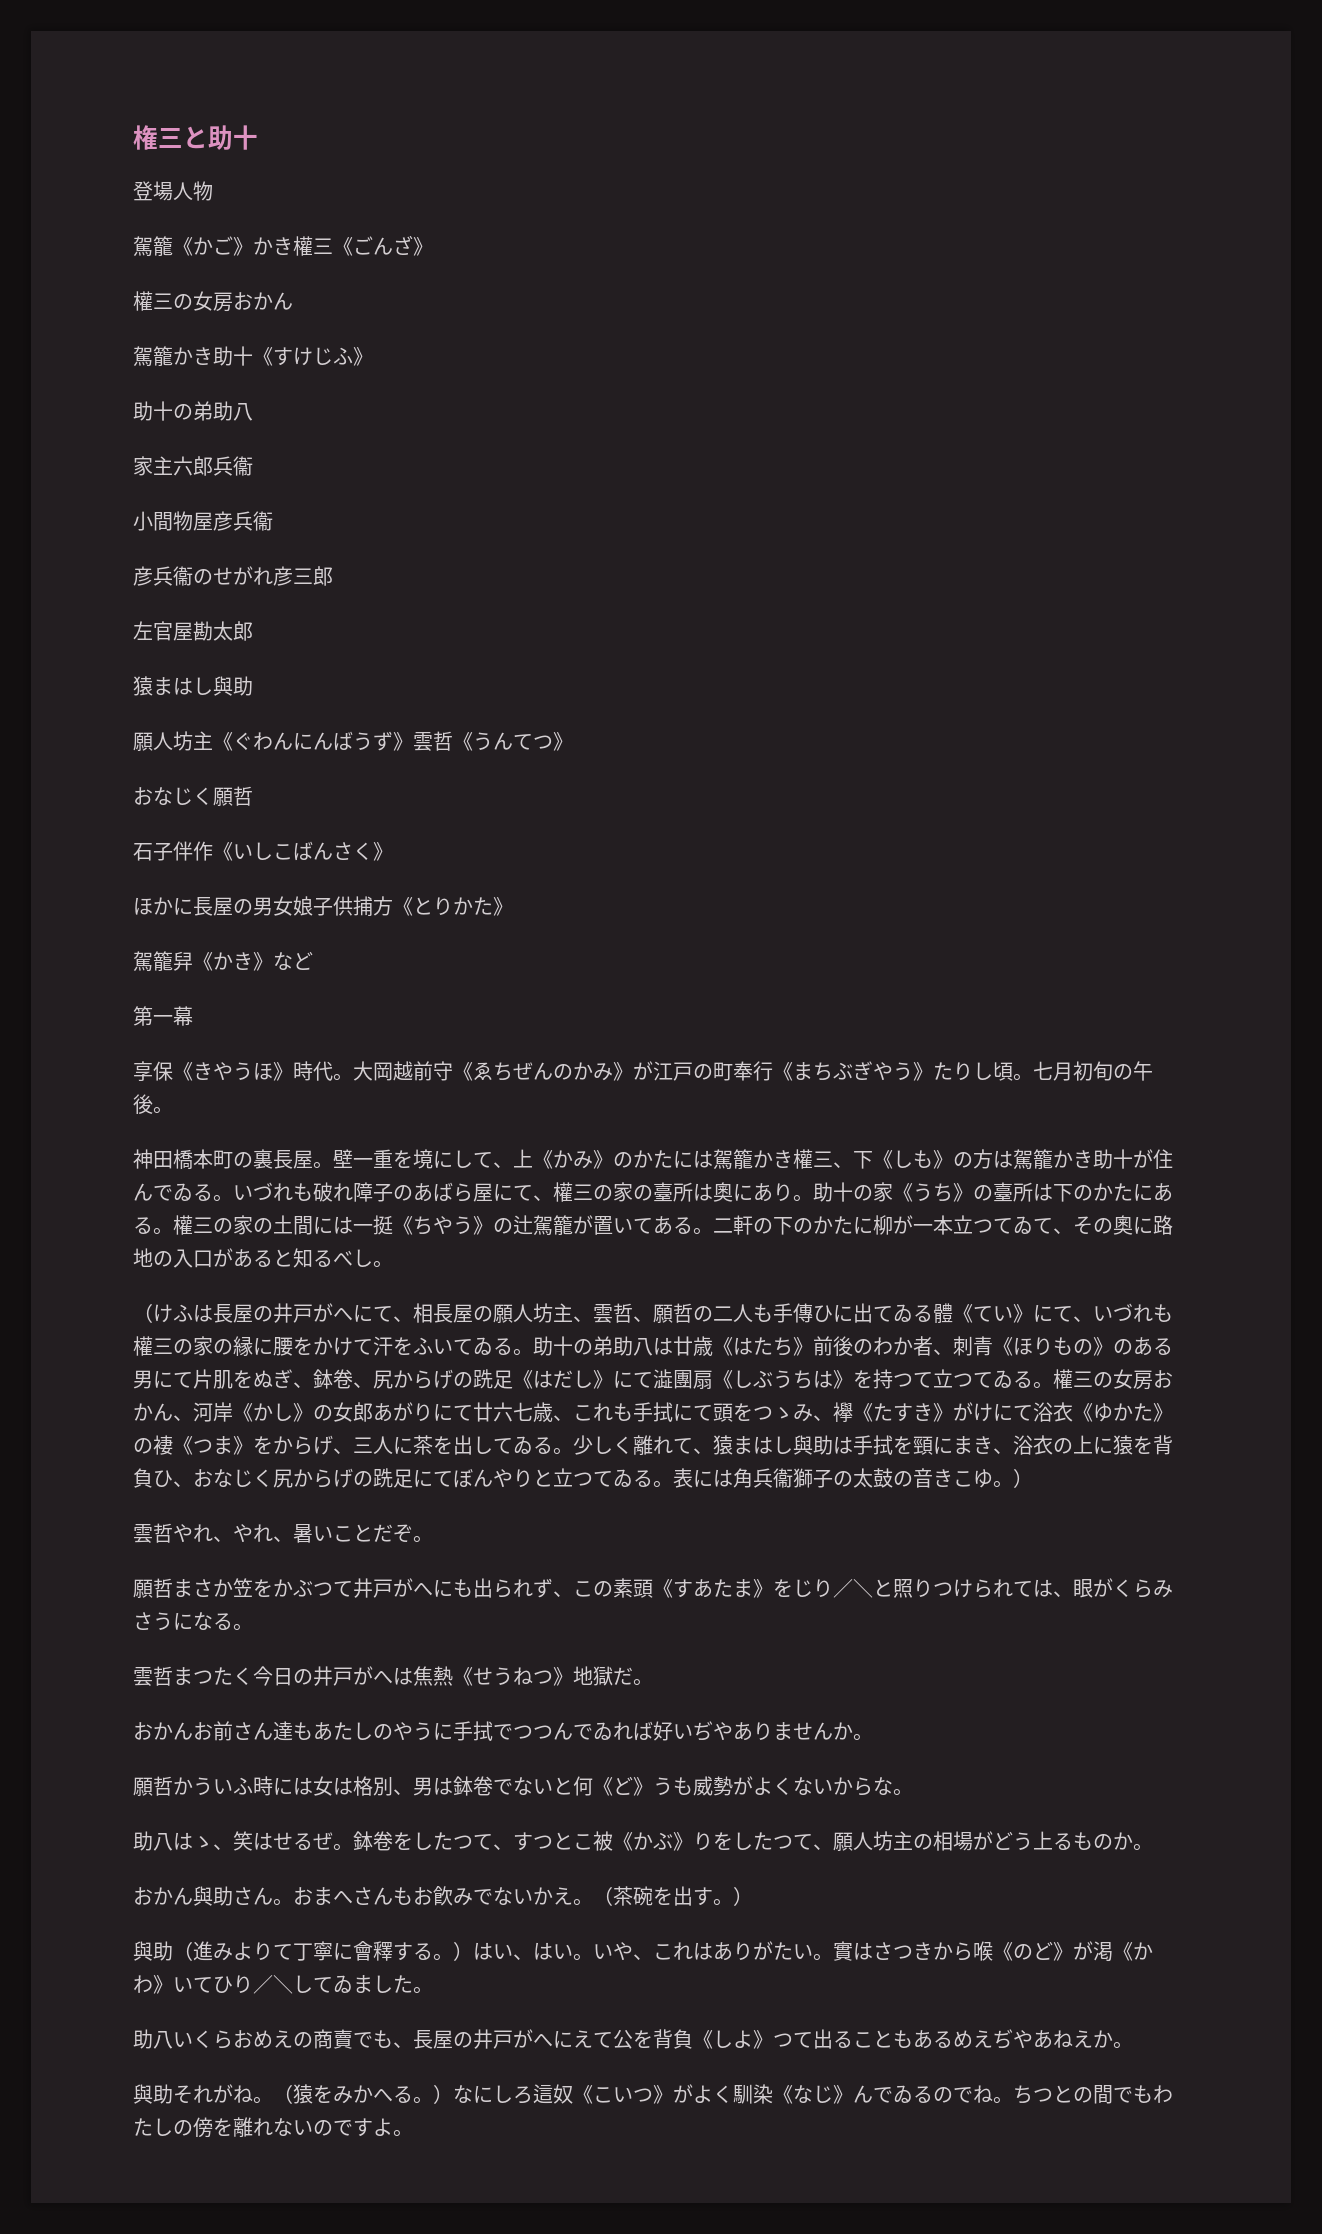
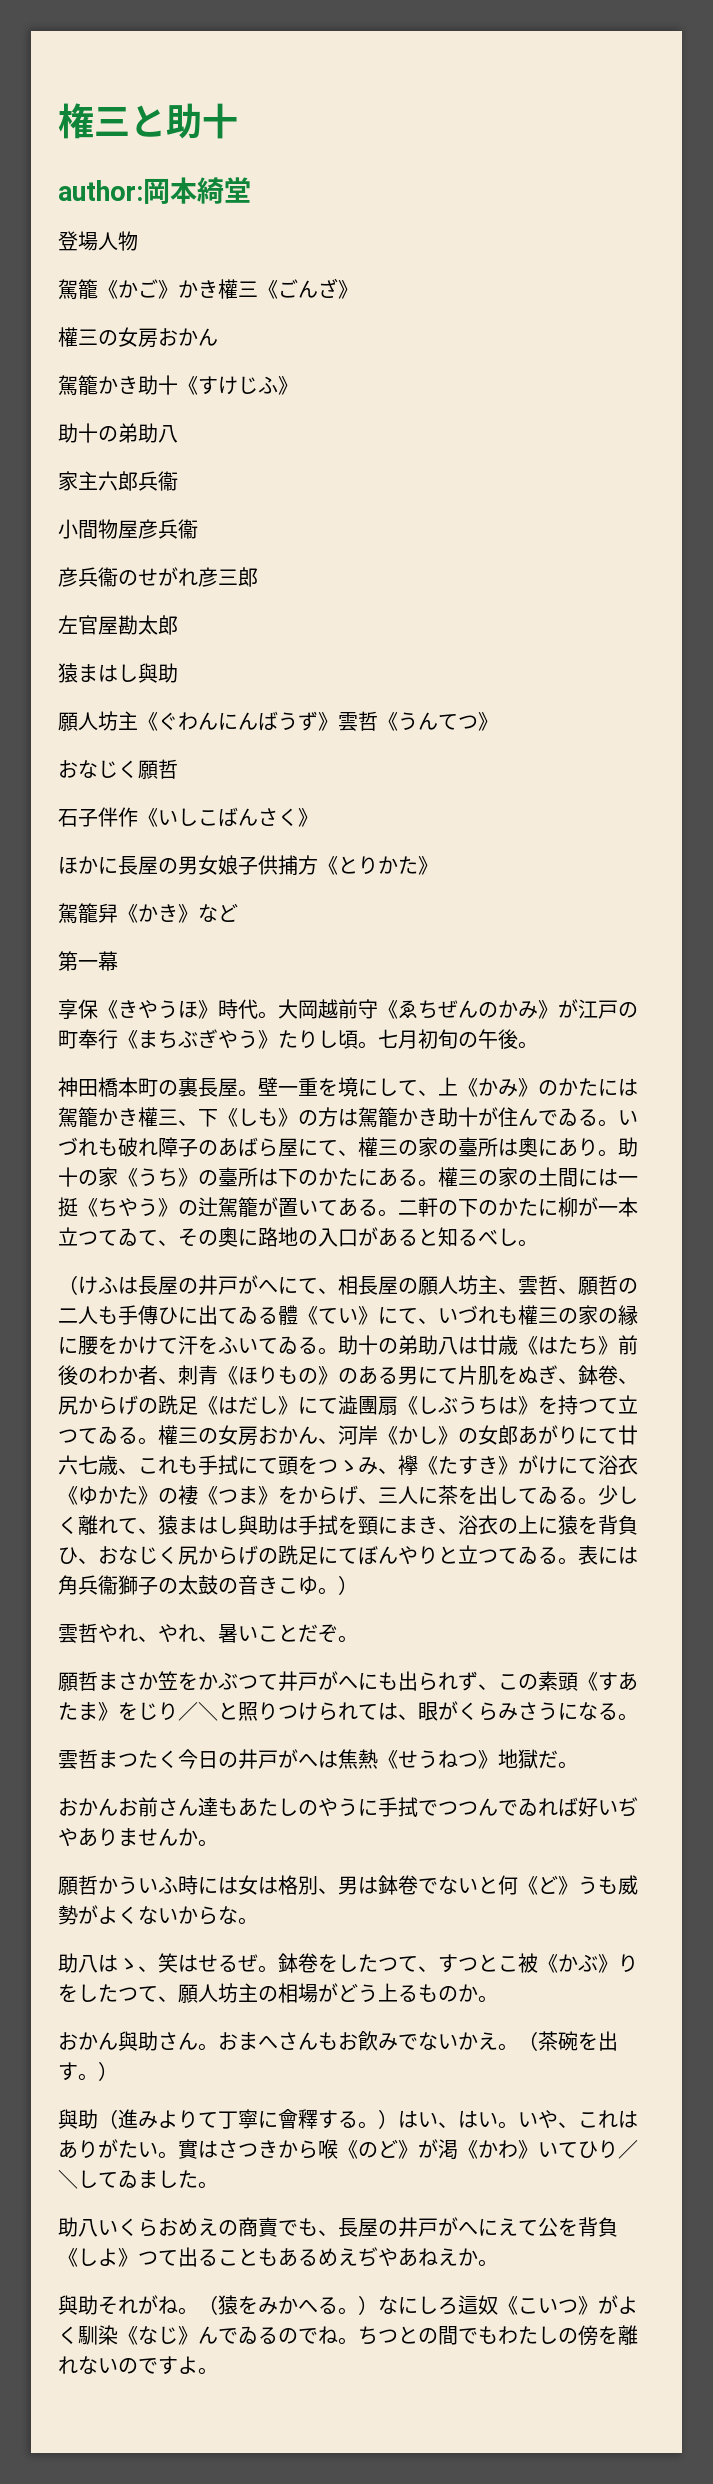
+ author:岡本綺堂

